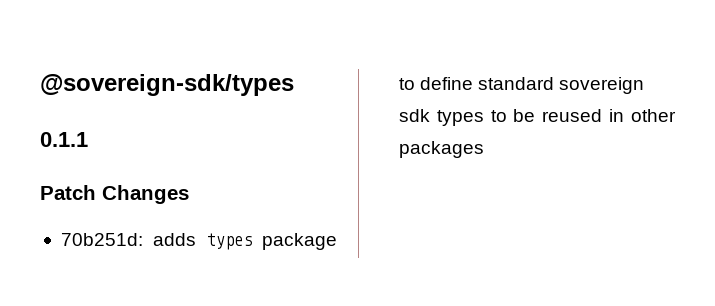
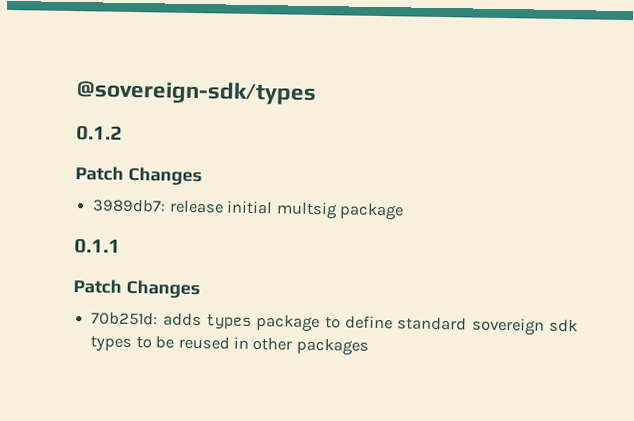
+ 0.1.2
+ Patch Changes
+ 3989db7: release initial multsig package

